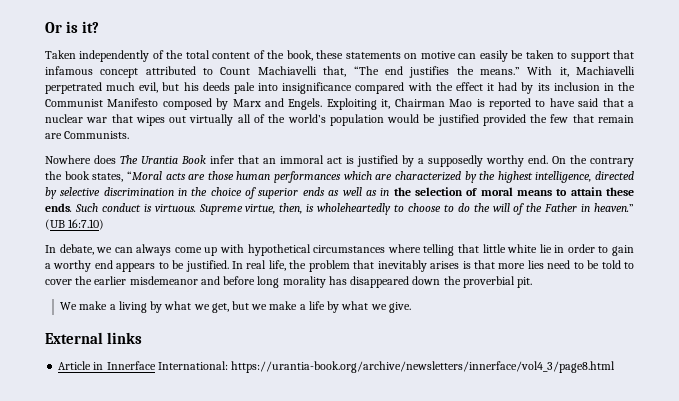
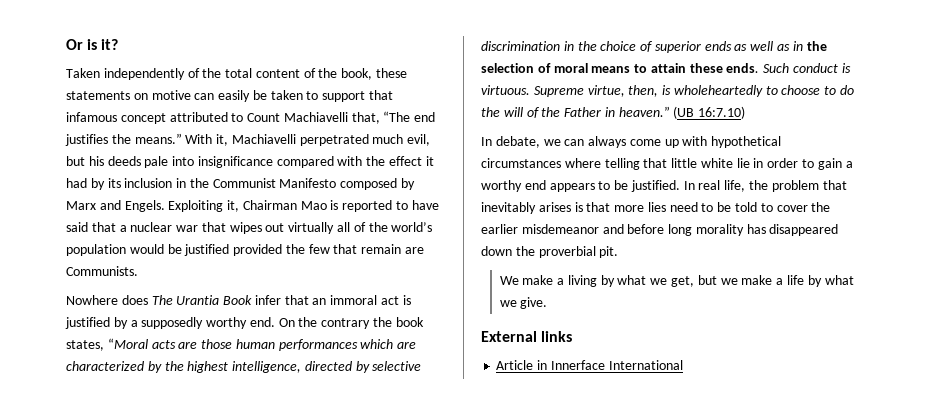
- Article in Innerface International: https://urantia-book.org/archive/newsletters/innerface/vol4_3/page8.html
+ Article in Innerface International

